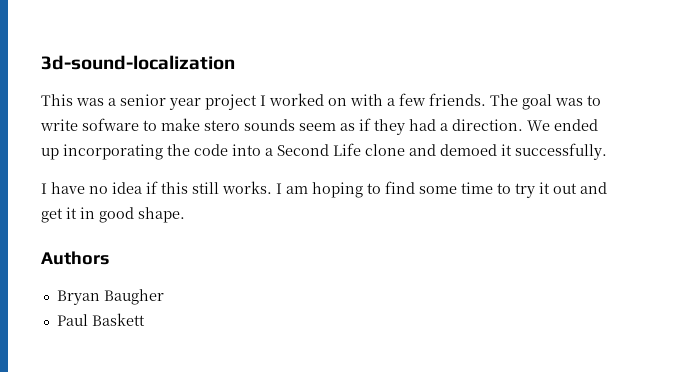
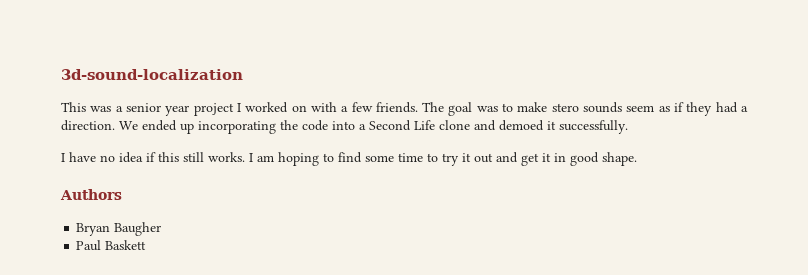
- The goal was to write sofware to make stero sounds seem as if they had a direction.
+ The goal was to make stero sounds seem as if they had a direction.

